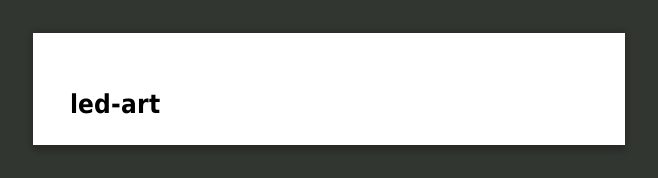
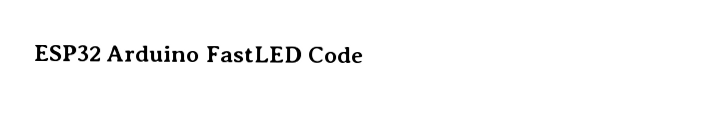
- led-art
+ ESP32 Arduino FastLED Code

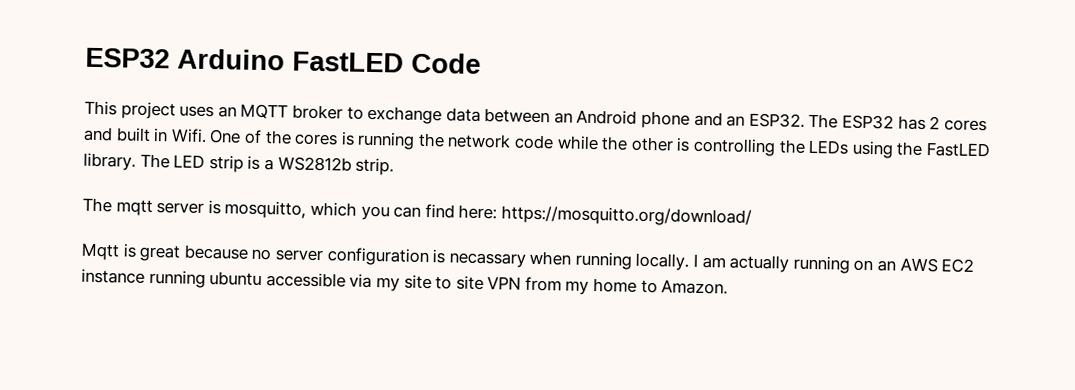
+ This project uses an MQTT broker to exchange data between an Android phone and an ESP32. The ESP32 has 2 cores and built in Wifi. One of the cores is running the network code while the other is controlling the LEDs using the FastLED library. The LED strip is a WS2812b strip.
+ The mqtt server is mosquitto, which you can find here: https://mosquitto.org/download/
+ Mqtt is great because no server configuration is necassary when running locally. I am actually running on an AWS EC2 instance running ubuntu accessible via my site to site VPN from my home to Amazon.

